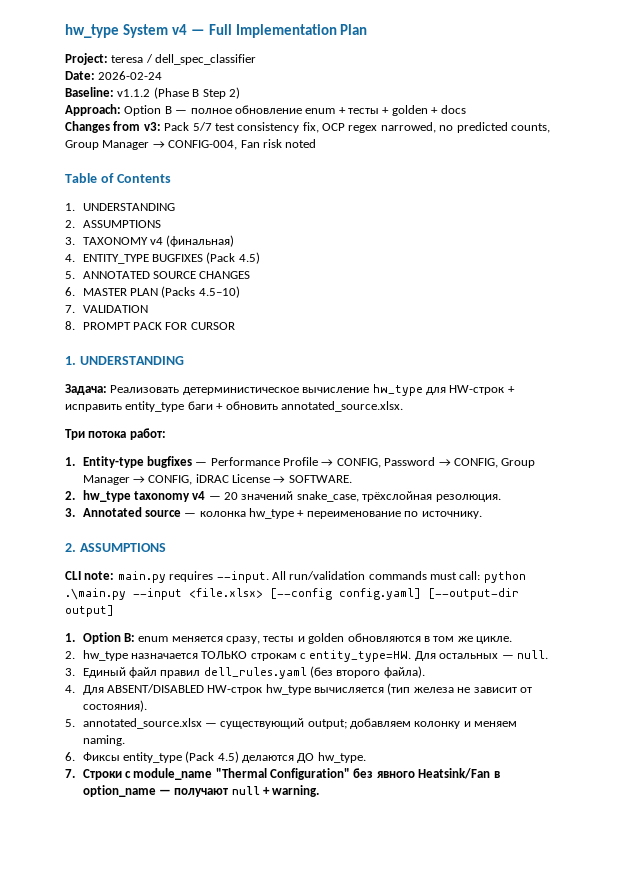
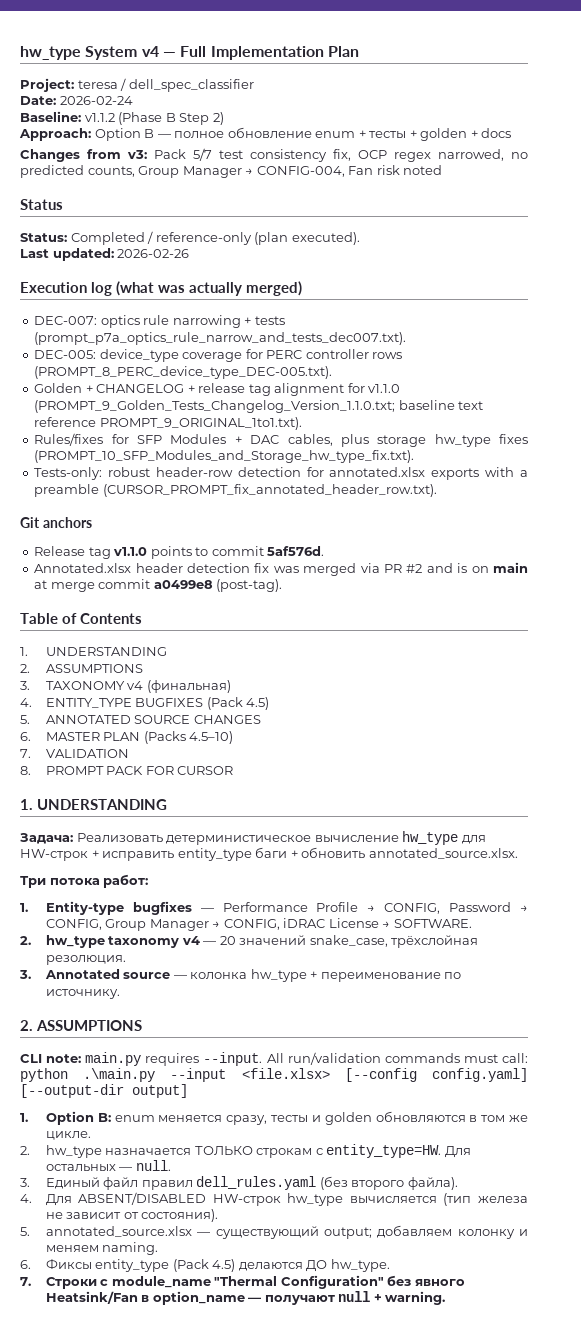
+ Status
+ Status: Completed / reference-only (plan executed).
+ Last updated: 2026-02-26
+ Execution log (what was actually merged)
+ DEC-007: optics rule narrowing + tests (prompt_p7a_optics_rule_narrow_and_tests_dec007.txt).
+ DEC-005: device_type coverage for PERC controller rows (PROMPT_8_PERC_device_type_DEC-005.txt).
+ Golden + CHANGELOG + release tag alignment for v1.1.0 (PROMPT_9_Golden_Tests_Changelog_Version_1.1.0.txt; baseline text reference PROMPT_9_ORIGINAL_1to1.txt).
+ Rules/fixes for SFP Modules + DAC cables, plus storage hw_type fixes (PROMPT_10_SFP_Modules_and_Storage_hw_type_fix.txt).
+ Tests-only: robust header-row detection for annotated.xlsx exports with a preamble (CURSOR_PROMPT_fix_annotated_header_row.txt).
+ Git anchors
+ Release tag v1.1.0 points to commit 5af576d.
+ Annotated.xlsx header detection fix was merged via PR #2 and is on main at merge commit a0499e8 (post-tag).

